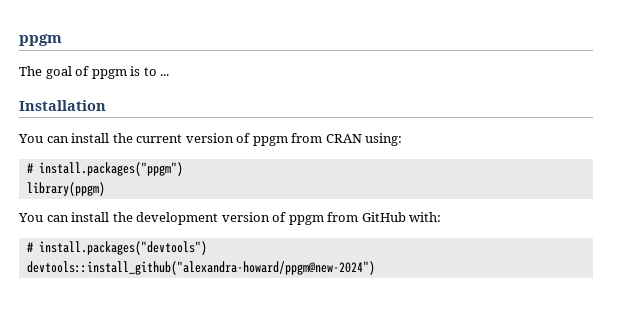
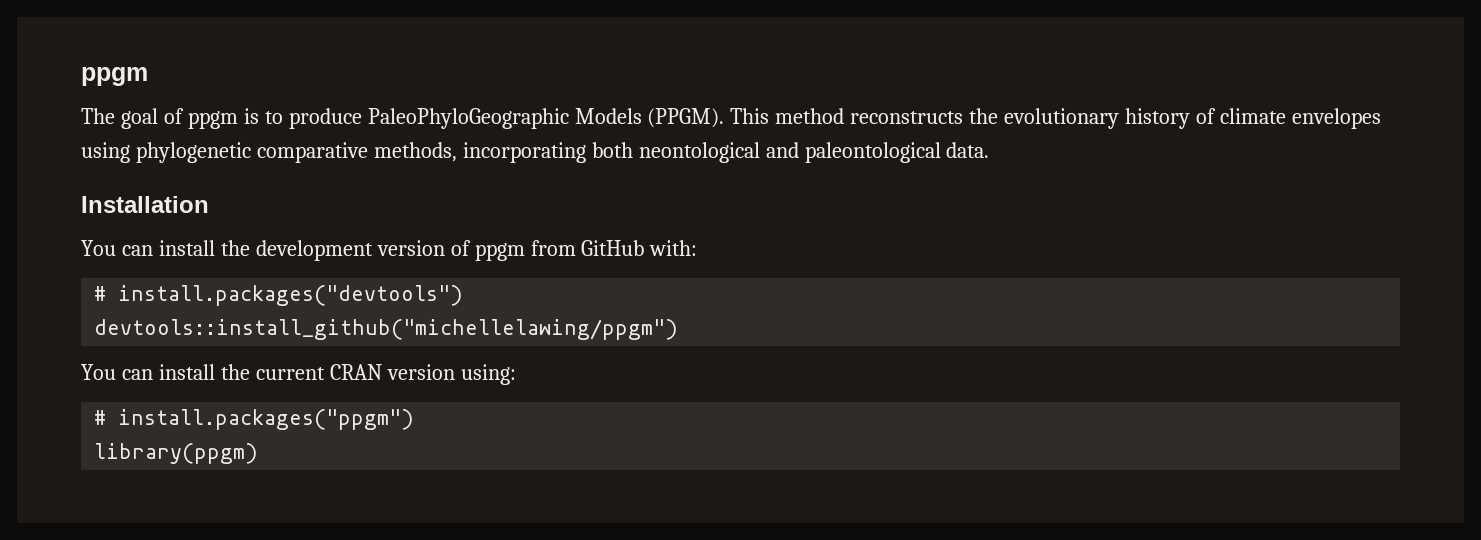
- The goal of ppgm is to ...
+ The goal of ppgm is to produce PaleoPhyloGeographic Models (PPGM). This method reconstructs the evolutionary history of climate envelopes using phylogenetic comparative methods, incorporating both neontological and paleontological data.
  Installation
- You can install the current version of ppgm from CRAN using:
- # install.packages("ppgm")
- library(ppgm)
- devtools::install_github("alexandra-howard/ppgm@new-2024")
+ devtools::install_github("michellelawing/ppgm")
+ You can install the current CRAN version using:
+ # install.packages("ppgm")
+ library(ppgm)

